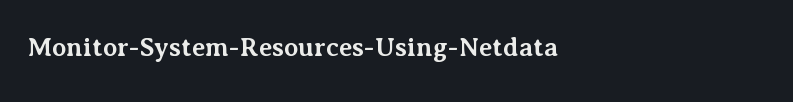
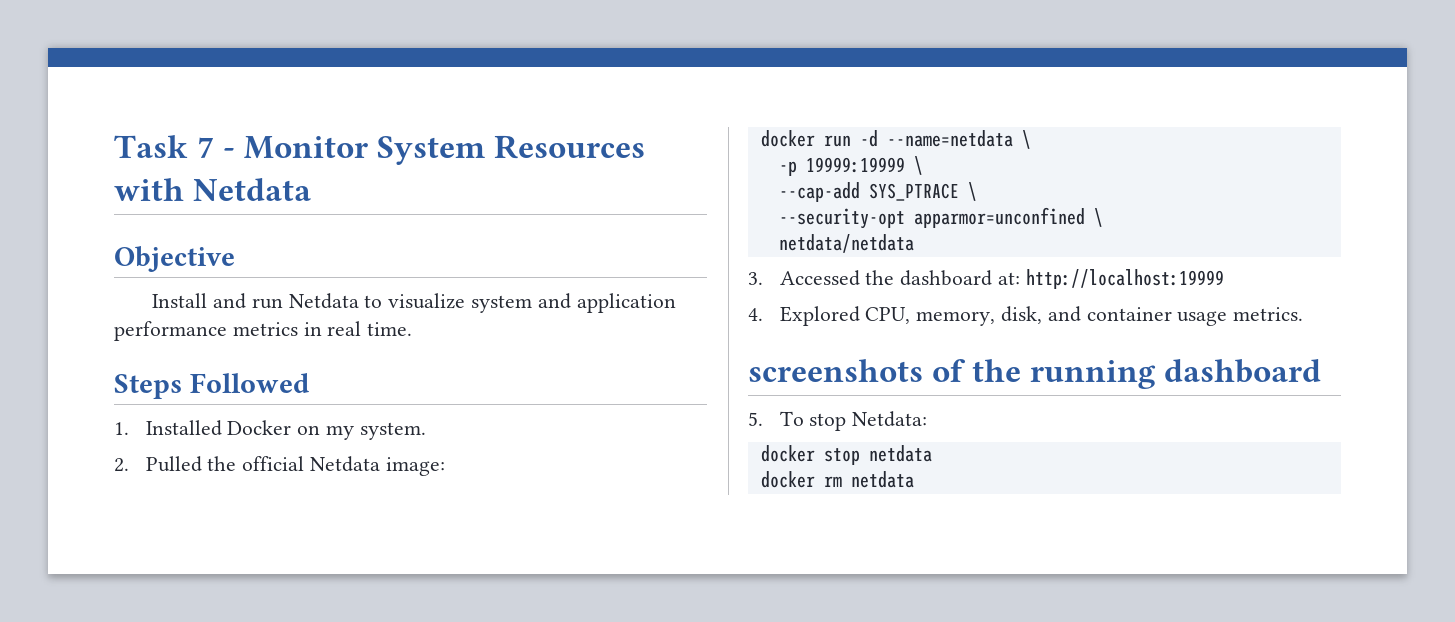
- Monitor-System-Resources-Using-Netdata
+ Task 7 - Monitor System Resources with Netdata
+ Objective
+ Install and run Netdata to visualize system and application performance metrics in real time.
+ Steps Followed
+ 1. Installed Docker on my system.
+ 2. Pulled the official Netdata image:
+ docker run -d --name=netdata \
+ -p 19999:19999 \
+ --cap-add SYS_PTRACE \
+ --security-opt apparmor=unconfined \
+ netdata/netdata
+ 3. Accessed the dashboard at: http://localhost:19999
+ 4. Explored CPU, memory, disk, and container usage metrics.
+ screenshots of the running dashboard
+ 5. To stop Netdata:
+ docker stop netdata
+ docker rm netdata

